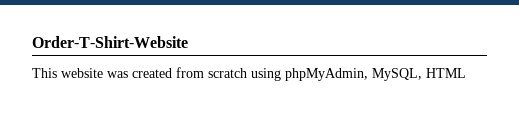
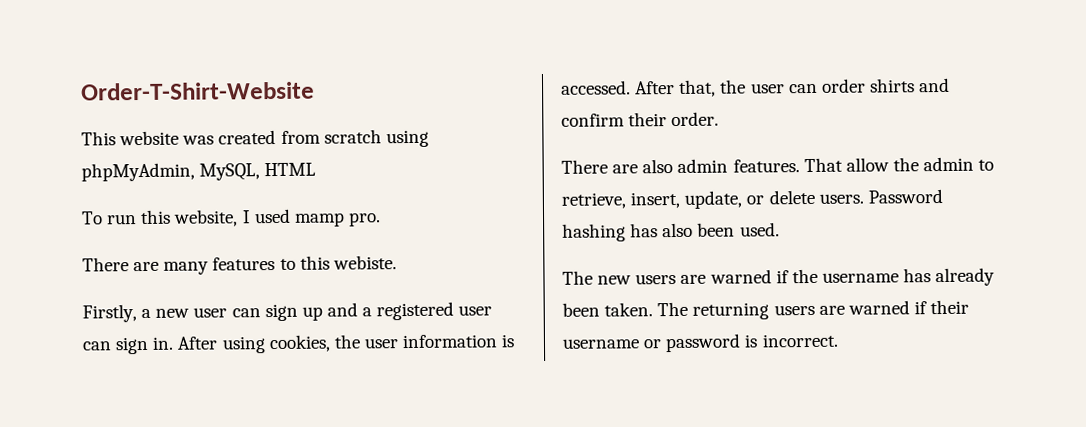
+ To run this website, I used mamp pro.
+ There are many features to this webiste.
+ Firstly, a new user can sign up and a registered user can sign in. After using cookies, the user information is accessed. After that, the user can order shirts and confirm their order.
+ There are also admin features. That allow the admin to retrieve, insert, update, or delete users. Password hashing has also been used.
+ The new users are warned if the username has already been taken. The returning users are warned if their username or password is incorrect.

